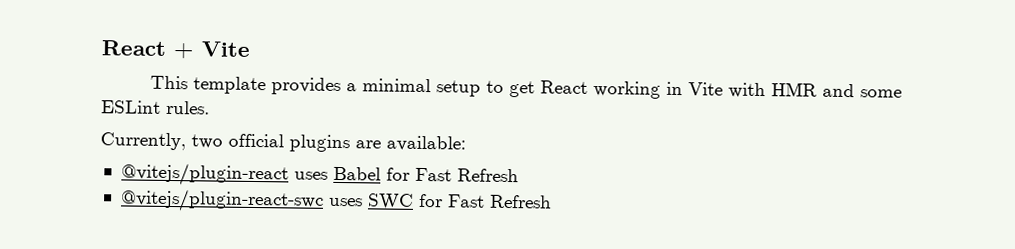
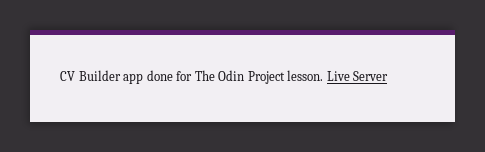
- React + Vite
- This template provides a minimal setup to get React working in Vite with HMR and some ESLint rules.
- Currently, two official plugins are available:
- @vitejs/plugin-react uses Babel for Fast Refresh
- @vitejs/plugin-react-swc uses SWC for Fast Refresh
+ CV Builder app done for The Odin Project lesson. Live Server

